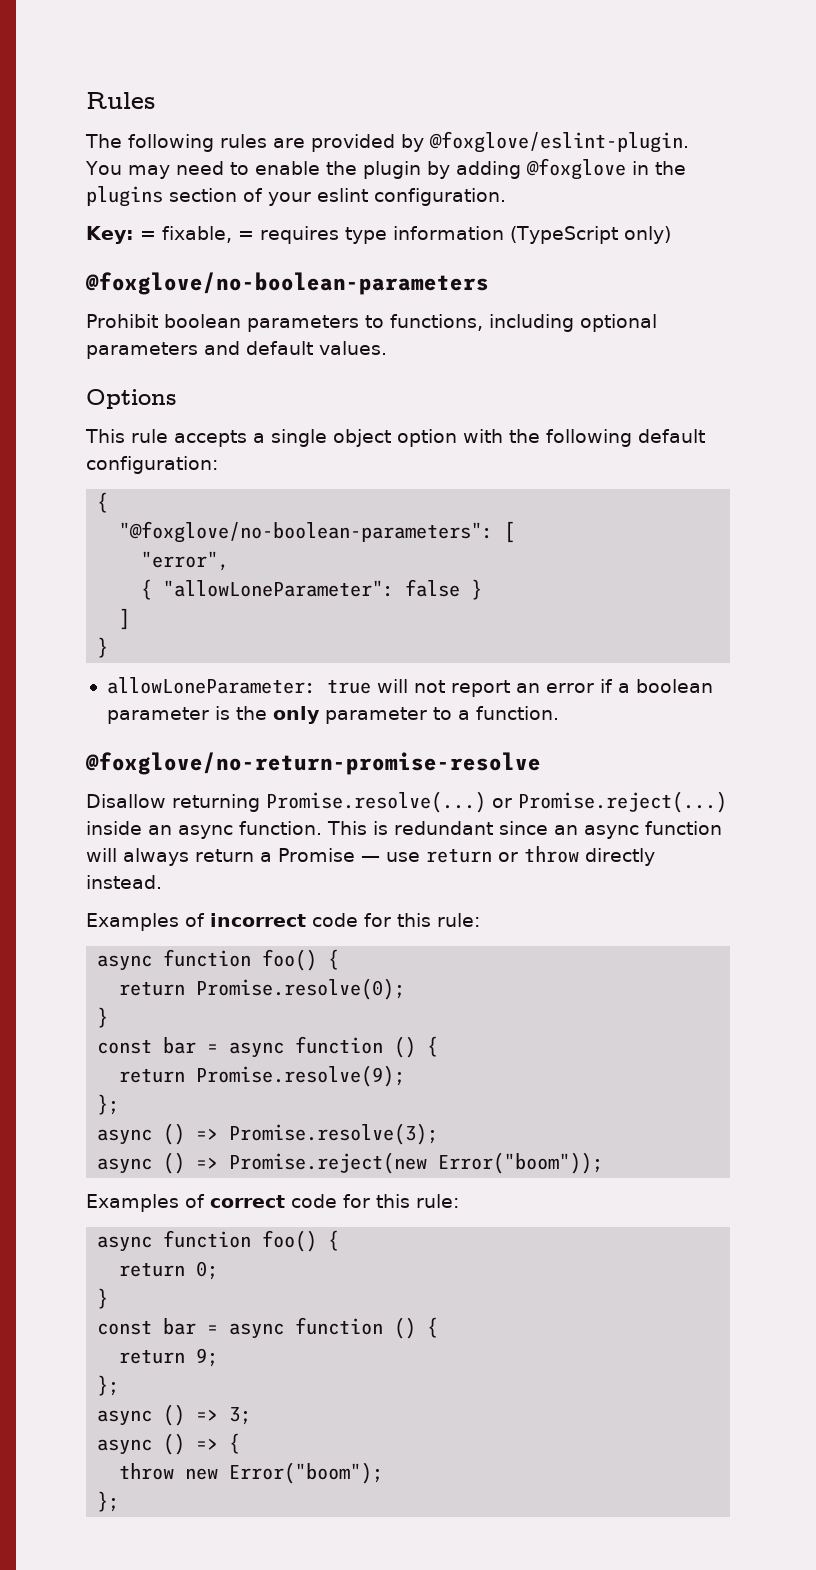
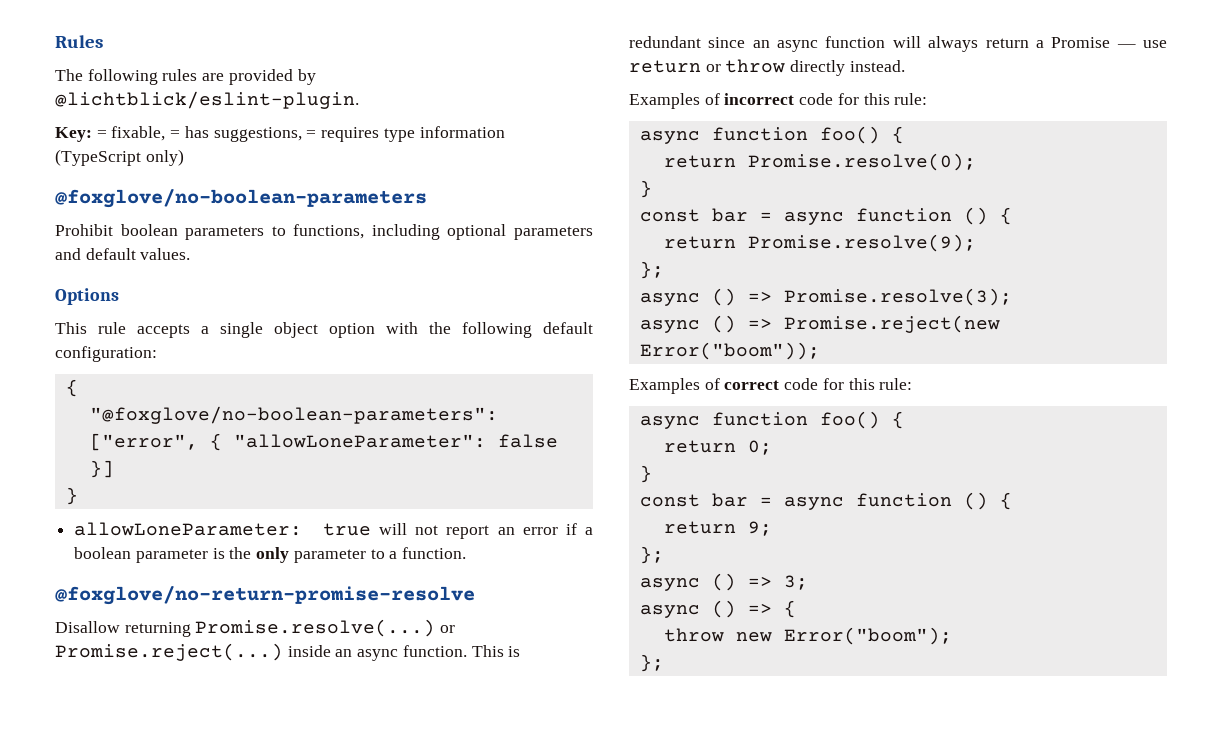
- The following rules are provided by @foxglove/eslint-plugin. You may need to enable the plugin by adding @foxglove in the plugins section of your eslint configuration.
+ The following rules are provided by @lichtblick/eslint-plugin.
- Key: = fixable, = requires type information (TypeScript only)
+ Key: = fixable, = has suggestions, = requires type information (TypeScript only)
- "@foxglove/no-boolean-parameters": [
- "error",
- { "allowLoneParameter": false }
- ]
+ "@foxglove/no-boolean-parameters": ["error", { "allowLoneParameter": false }]

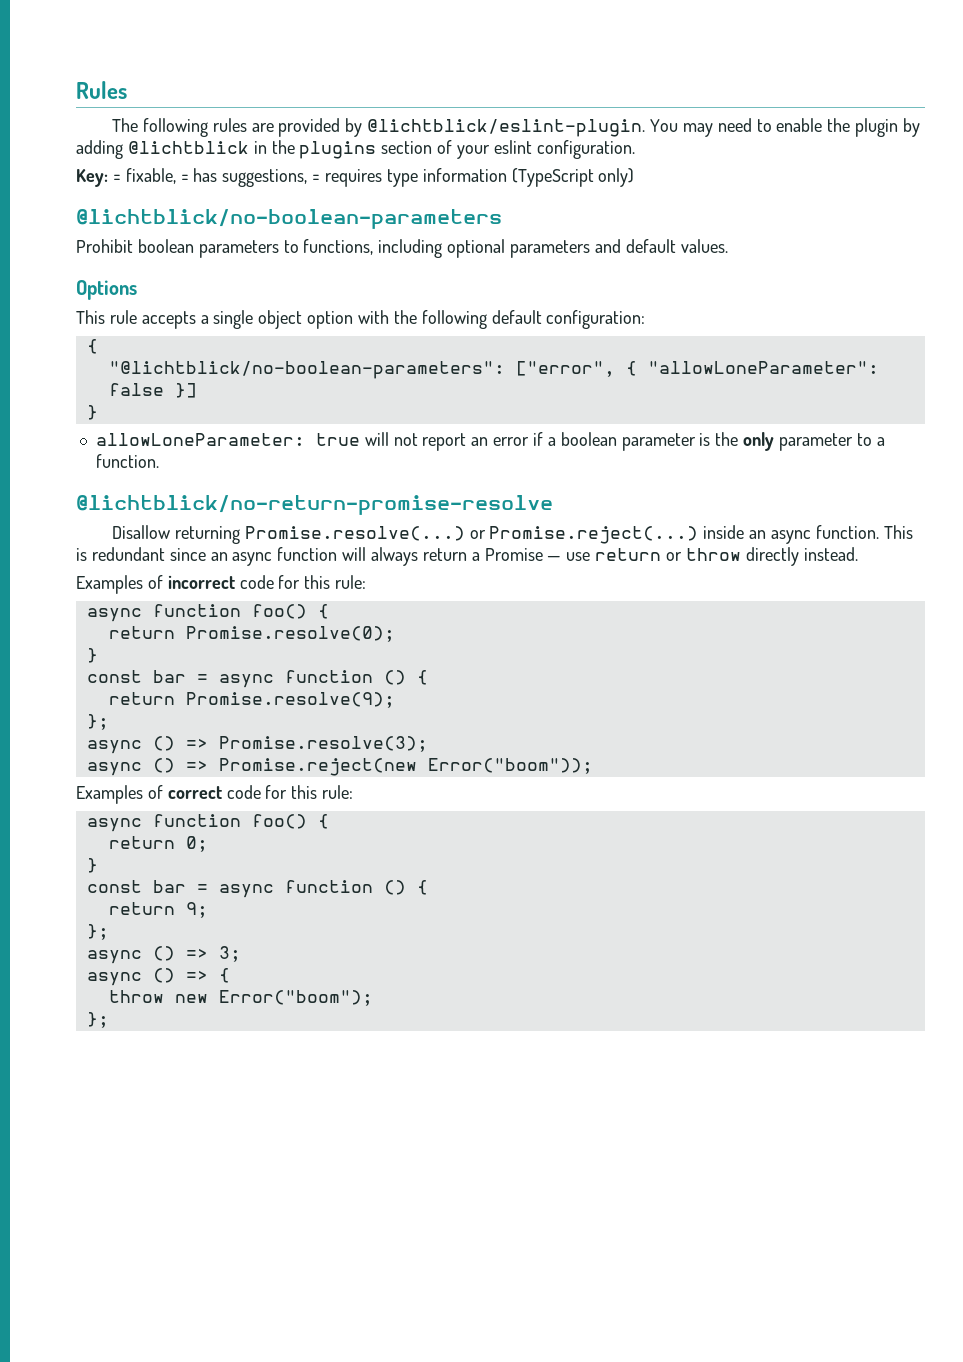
+ You may need to enable the plugin by adding @lichtblick in the plugins section of your eslint configuration.
- @foxglove/no-boolean-parameters
+ @lichtblick/no-boolean-parameters
- "@foxglove/no-boolean-parameters": ["error", { "allowLoneParameter": false }]
+ "@lichtblick/no-boolean-parameters": ["error", { "allowLoneParameter": false }]
- @foxglove/no-return-promise-resolve
+ @lichtblick/no-return-promise-resolve

